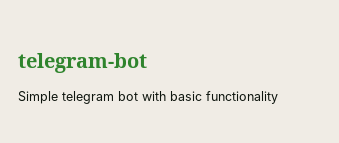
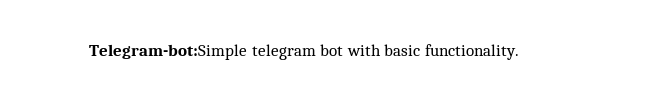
- telegram-bot
- Simple telegram bot with basic functionality
+ Telegram-bot:Simple telegram bot with basic functionality.

